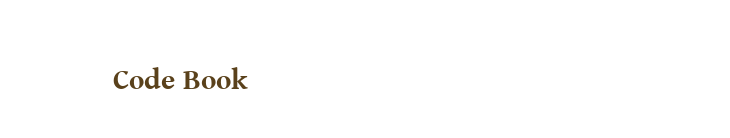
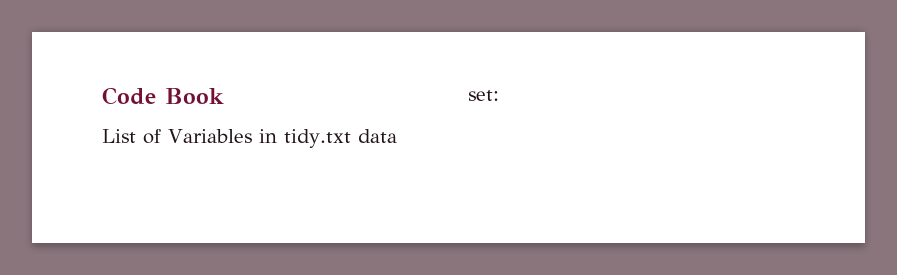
+ List of Variables in tidy.txt data set:

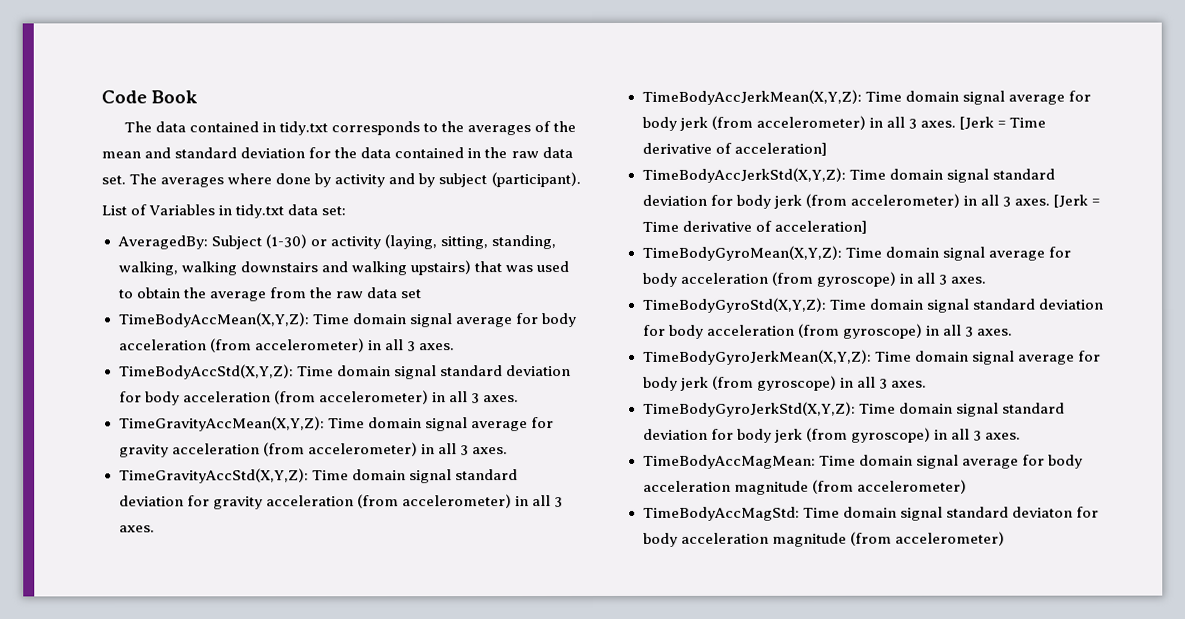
+ The data contained in tidy.txt corresponds to the averages of the mean and standard deviation for the data contained in the raw data set. The averages where done by activity and by subject (participant).
+ AveragedBy: Subject (1-30) or activity (laying, sitting, standing, walking, walking downstairs and walking upstairs) that was used to obtain the average from the raw data set
+ TimeBodyAccMean(X,Y,Z): Time domain signal average for body acceleration (from accelerometer) in all 3 axes.
+ TimeBodyAccStd(X,Y,Z): Time domain signal standard deviation for body acceleration (from accelerometer) in all 3 axes.
+ TimeGravityAccMean(X,Y,Z): Time domain signal average for gravity acceleration (from accelerometer) in all 3 axes.
+ TimeGravityAccStd(X,Y,Z): Time domain signal standard deviation for gravity acceleration (from accelerometer) in all 3 axes.
+ TimeBodyAccJerkMean(X,Y,Z): Time domain signal average for body jerk (from accelerometer) in all 3 axes. [Jerk = Time derivative of acceleration]
+ TimeBodyAccJerkStd(X,Y,Z): Time domain signal standard deviation for body jerk (from accelerometer) in all 3 axes. [Jerk = Time derivative of acceleration]
+ TimeBodyGyroMean(X,Y,Z): Time domain signal average for body acceleration (from gyroscope) in all 3 axes.
+ TimeBodyGyroStd(X,Y,Z): Time domain signal standard deviation for body acceleration (from gyroscope) in all 3 axes.
+ TimeBodyGyroJerkMean(X,Y,Z): Time domain signal average for body jerk (from gyroscope) in all 3 axes.
+ TimeBodyGyroJerkStd(X,Y,Z): Time domain signal standard deviation for body jerk (from gyroscope) in all 3 axes.
+ TimeBodyAccMagMean: Time domain signal average for body acceleration magnitude (from accelerometer)
+ TimeBodyAccMagStd: Time domain signal standard deviaton for body acceleration magnitude (from accelerometer)

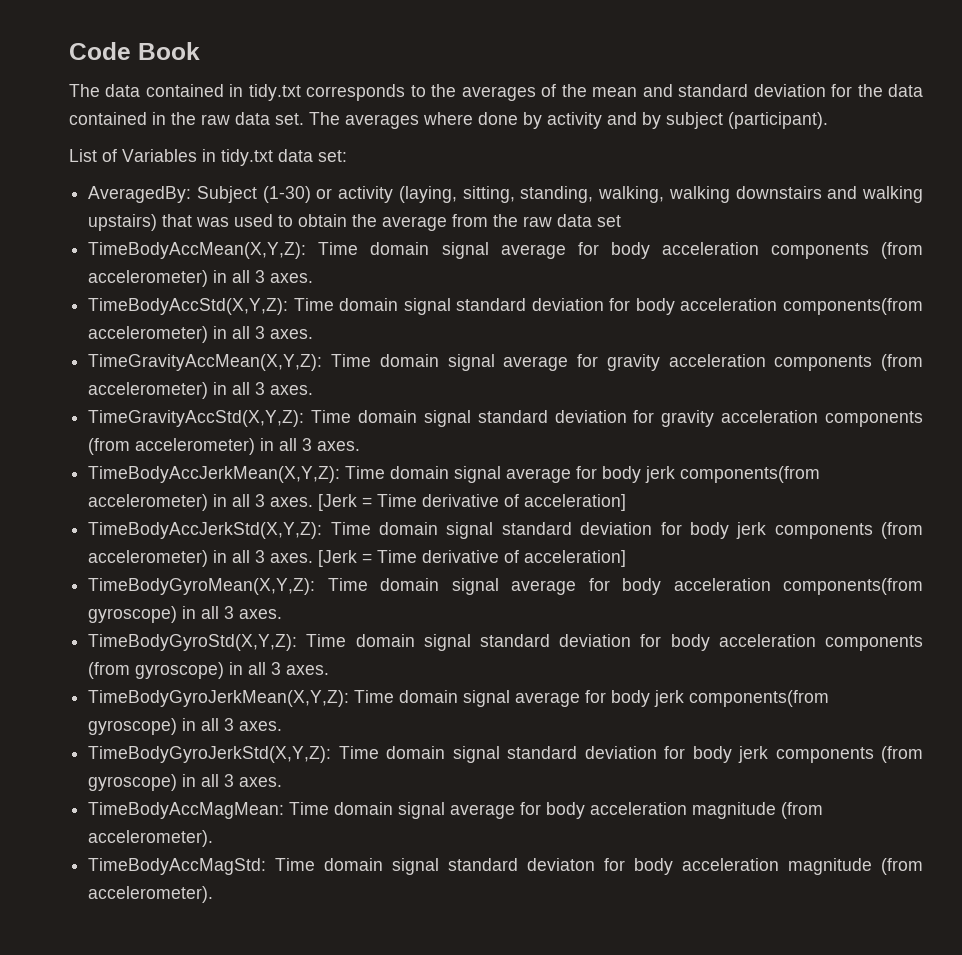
- TimeBodyAccMean(X,Y,Z): Time domain signal average for body acceleration (from accelerometer) in all 3 axes.
+ TimeBodyAccMean(X,Y,Z): Time domain signal average for body acceleration components (from accelerometer) in all 3 axes.
- TimeBodyAccStd(X,Y,Z): Time domain signal standard deviation for body acceleration (from accelerometer) in all 3 axes.
+ TimeBodyAccStd(X,Y,Z): Time domain signal standard deviation for body acceleration components(from accelerometer) in all 3 axes.
- TimeGravityAccMean(X,Y,Z): Time domain signal average for gravity acceleration (from accelerometer) in all 3 axes.
+ TimeGravityAccMean(X,Y,Z): Time domain signal average for gravity acceleration components (from accelerometer) in all 3 axes.
- TimeGravityAccStd(X,Y,Z): Time domain signal standard deviation for gravity acceleration (from accelerometer) in all 3 axes.
+ TimeGravityAccStd(X,Y,Z): Time domain signal standard deviation for gravity acceleration components (from accelerometer) in all 3 axes.
- TimeBodyAccJerkMean(X,Y,Z): Time domain signal average for body jerk (from accelerometer) in all 3 axes.
+ TimeBodyAccJerkMean(X,Y,Z): Time domain signal average for body jerk components(from accelerometer) in all 3 axes.
- TimeBodyAccJerkStd(X,Y,Z): Time domain signal standard deviation for body jerk (from accelerometer) in all 3 axes.
+ TimeBodyAccJerkStd(X,Y,Z): Time domain signal standard deviation for body jerk components (from accelerometer) in all 3 axes.
- TimeBodyGyroMean(X,Y,Z): Time domain signal average for body acceleration (from gyroscope) in all 3 axes.
+ TimeBodyGyroMean(X,Y,Z): Time domain signal average for body acceleration components(from gyroscope) in all 3 axes.
- TimeBodyGyroStd(X,Y,Z): Time domain signal standard deviation for body acceleration (from gyroscope) in all 3 axes.
+ TimeBodyGyroStd(X,Y,Z): Time domain signal standard deviation for body acceleration components (from gyroscope) in all 3 axes.
- TimeBodyGyroJerkMean(X,Y,Z): Time domain signal average for body jerk (from gyroscope) in all 3 axes.
+ TimeBodyGyroJerkMean(X,Y,Z): Time domain signal average for body jerk components(from gyroscope) in all 3 axes.
- TimeBodyGyroJerkStd(X,Y,Z): Time domain signal standard deviation for body jerk (from gyroscope) in all 3 axes.
+ TimeBodyGyroJerkStd(X,Y,Z): Time domain signal standard deviation for body jerk components (from gyroscope) in all 3 axes.
- TimeBodyAccMagMean: Time domain signal average for body acceleration magnitude (from accelerometer)
+ TimeBodyAccMagMean: Time domain signal average for body acceleration magnitude (from accelerometer).
- TimeBodyAccMagStd: Time domain signal standard deviaton for body acceleration magnitude (from accelerometer)
+ TimeBodyAccMagStd: Time domain signal standard deviaton for body acceleration magnitude (from accelerometer).

